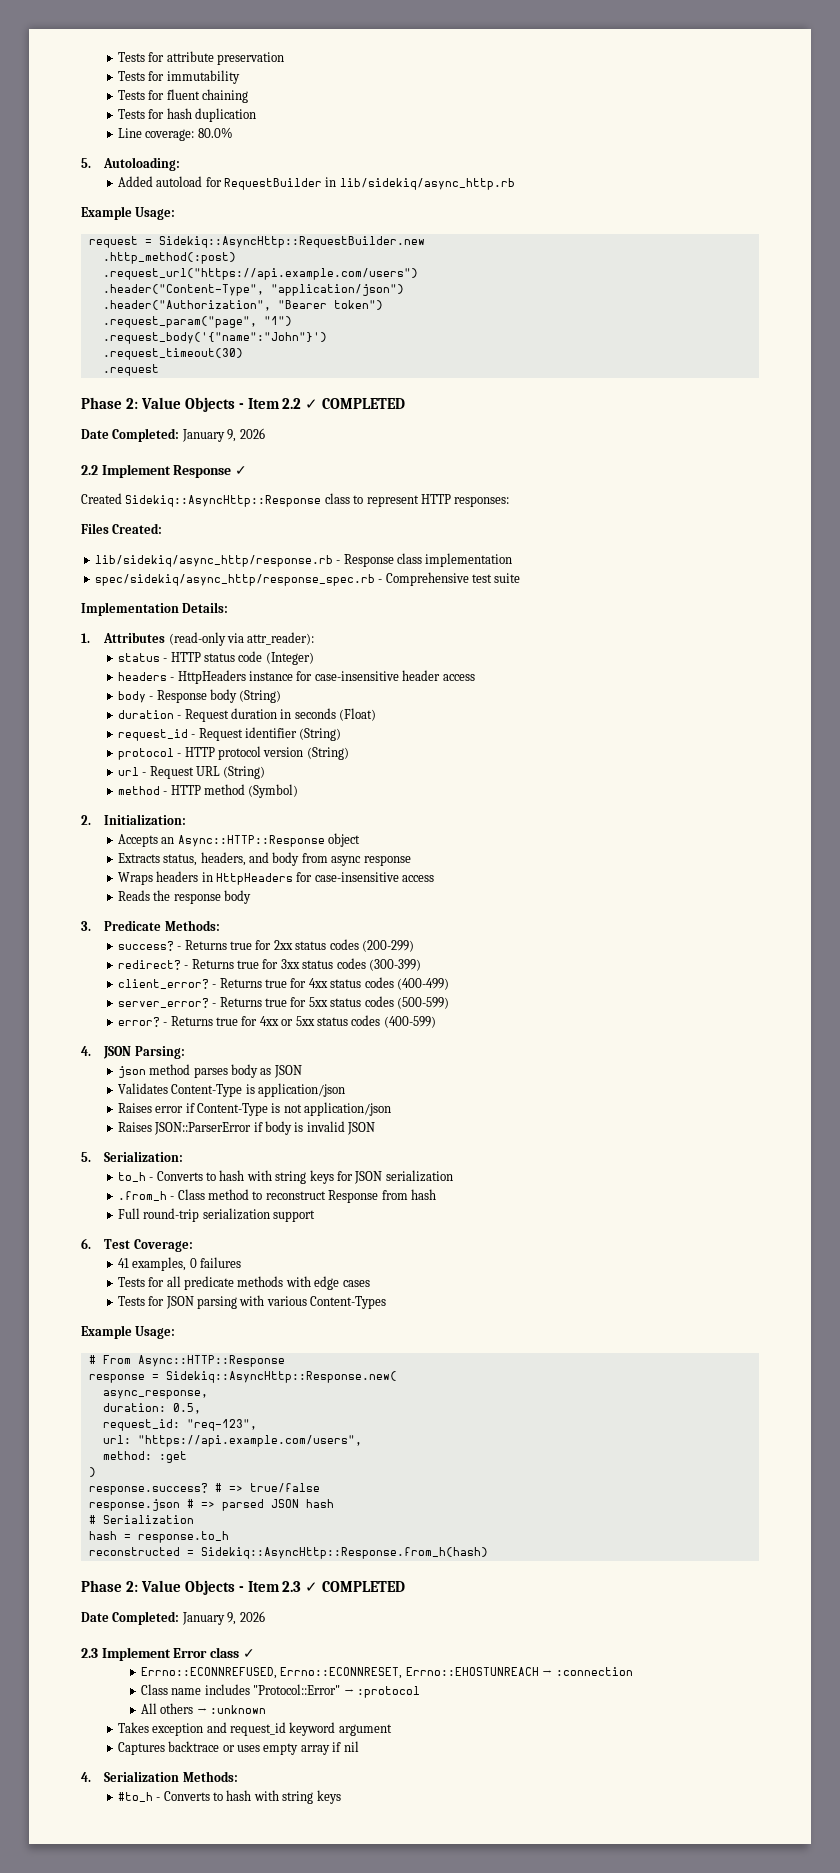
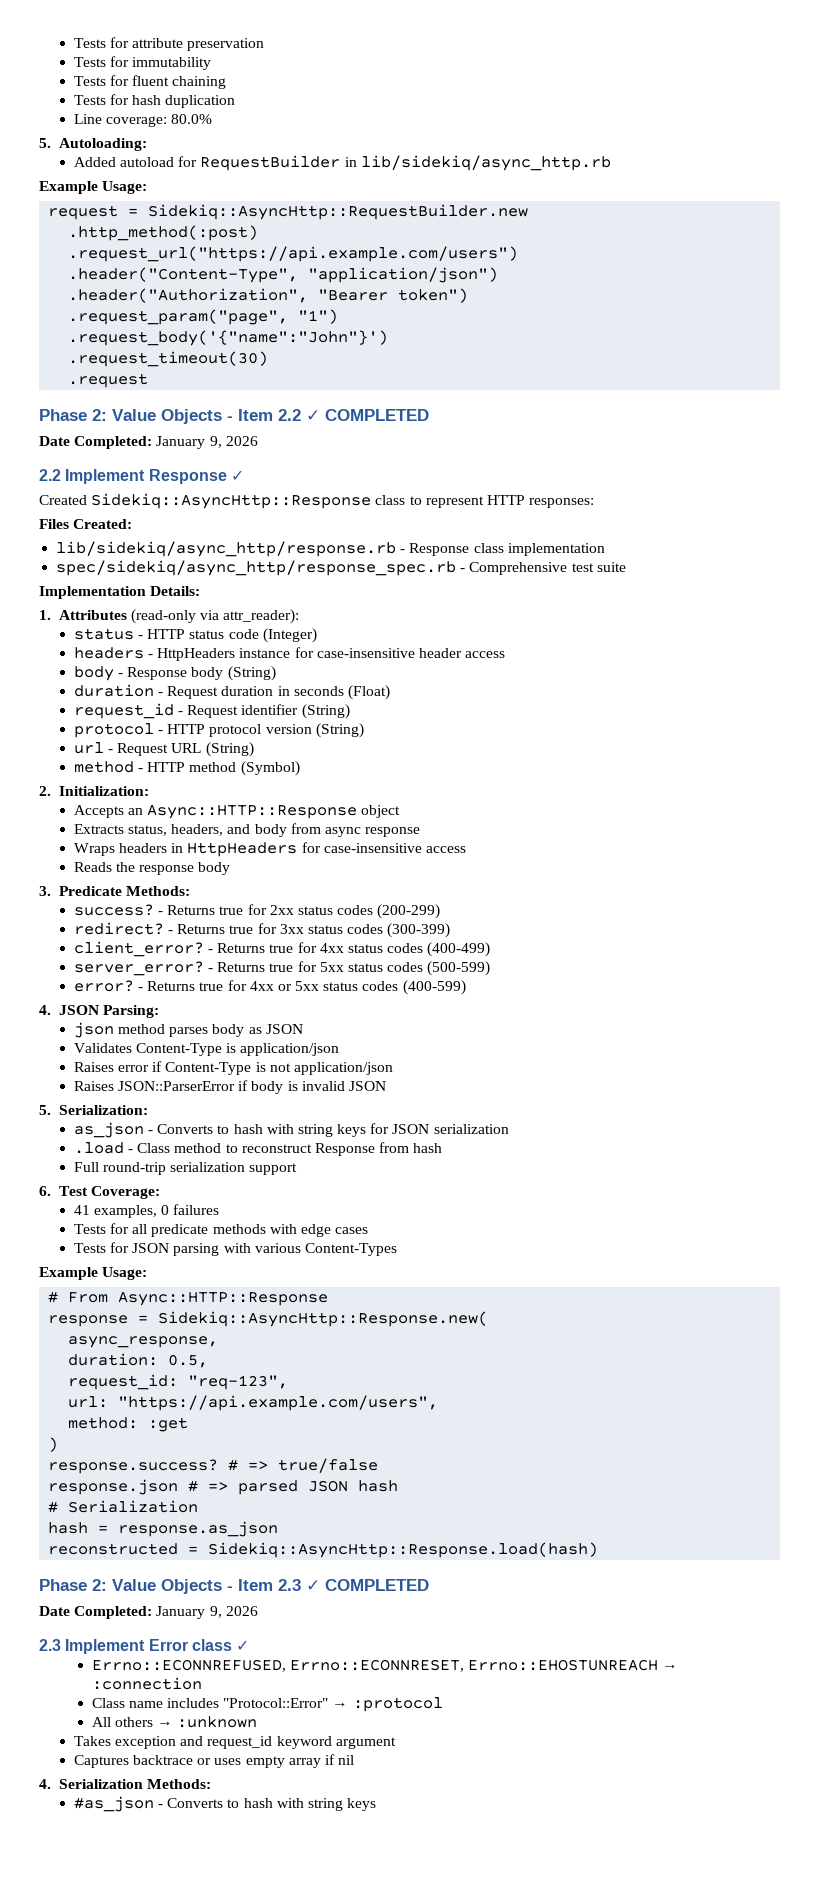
- to_h - Converts to hash with string keys for JSON serialization
+ as_json - Converts to hash with string keys for JSON serialization
- .from_h - Class method to reconstruct Response from hash
+ .load - Class method to reconstruct Response from hash
- hash = response.to_h
+ hash = response.as_json
- reconstructed = Sidekiq::AsyncHttp::Response.from_h(hash)
+ reconstructed = Sidekiq::AsyncHttp::Response.load(hash)
- #to_h - Converts to hash with string keys
+ #as_json - Converts to hash with string keys

